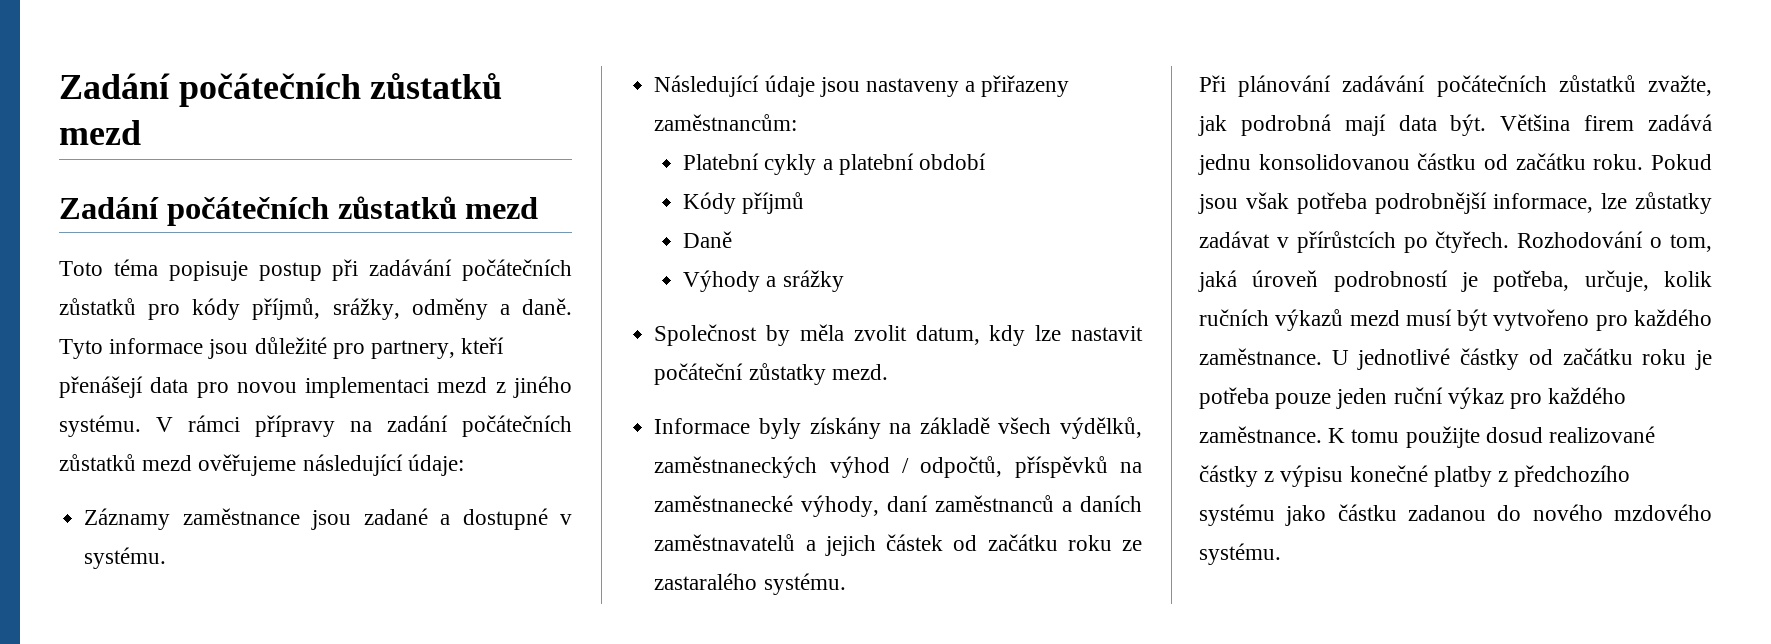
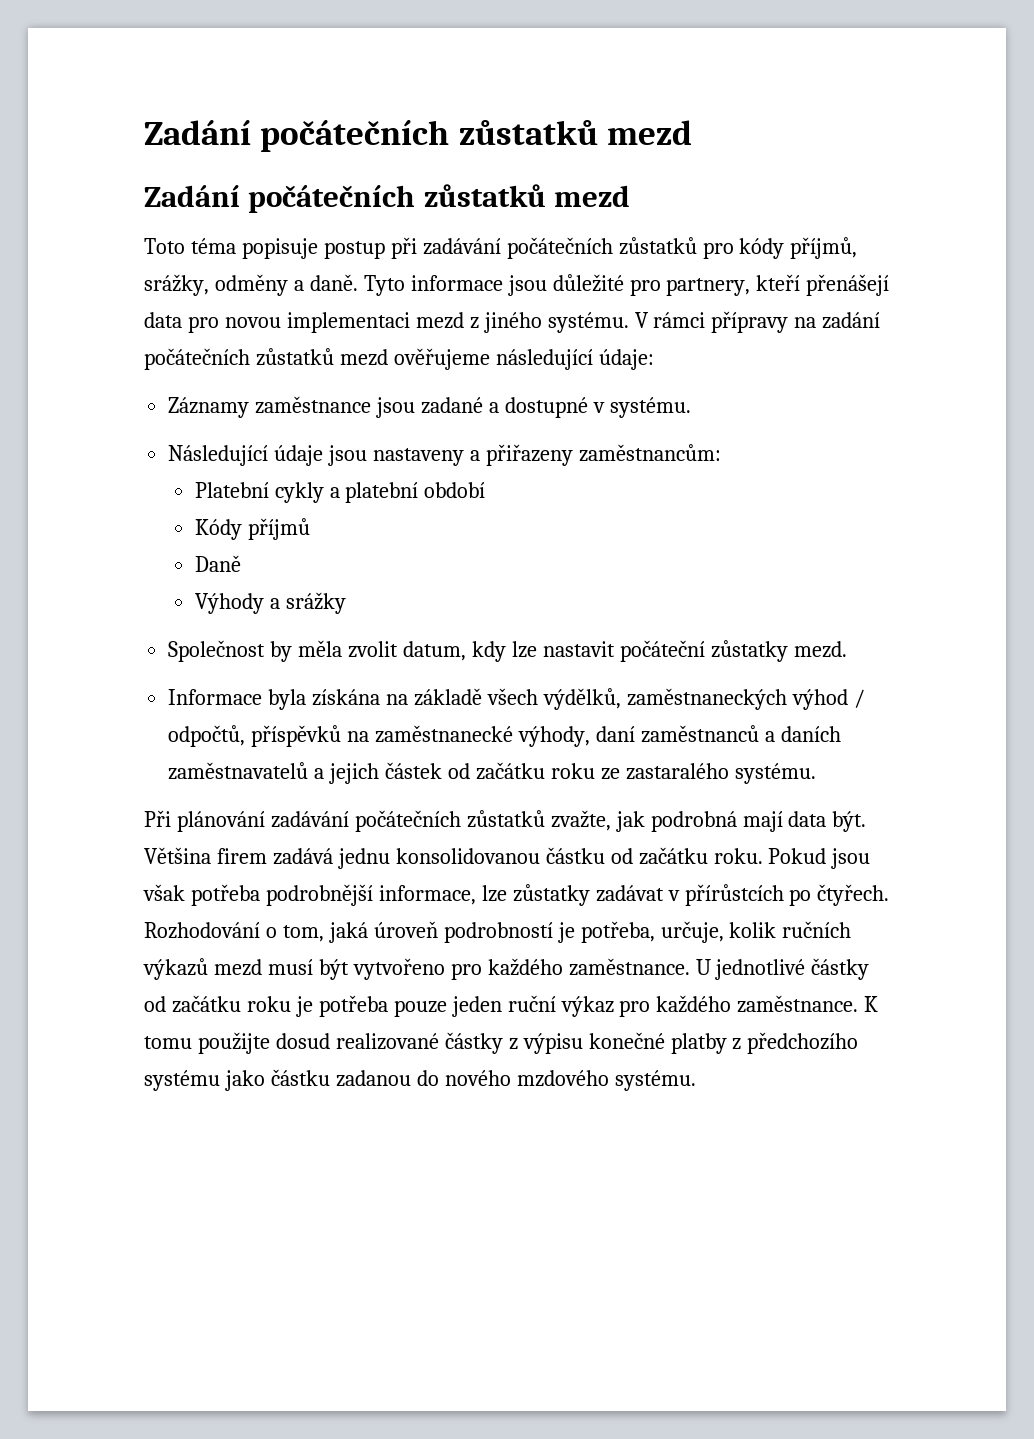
- Informace byly získány na základě všech výdělků, zaměstnaneckých výhod / odpočtů, příspěvků na zaměstnanecké výhody, daní zaměstnanců a daních zaměstnavatelů a jejich částek od začátku roku ze zastaralého systému.
+ Informace byla získána na základě všech výdělků, zaměstnaneckých výhod / odpočtů, příspěvků na zaměstnanecké výhody, daní zaměstnanců a daních zaměstnavatelů a jejich částek od začátku roku ze zastaralého systému.

